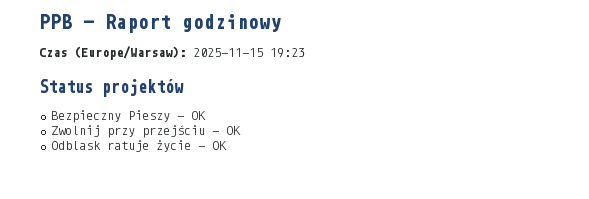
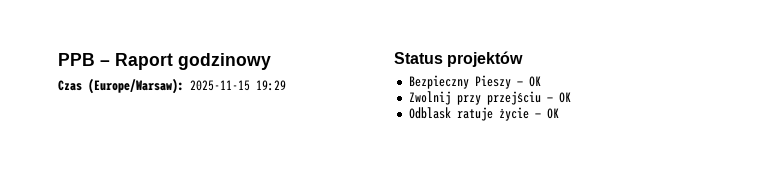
- Czas (Europe/Warsaw): 2025-11-15 19:23
+ Czas (Europe/Warsaw): 2025-11-15 19:29

